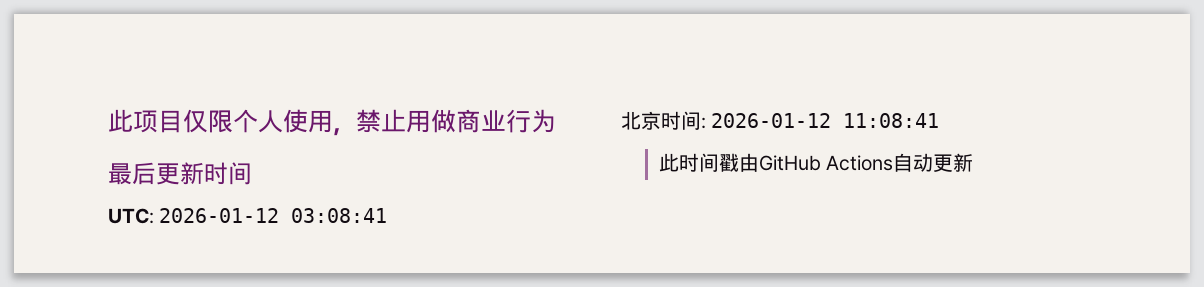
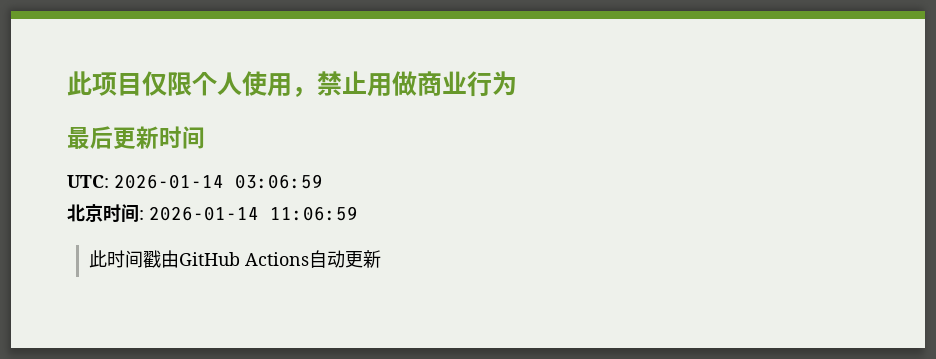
- UTC: 2026-01-12 03:08:41
+ UTC: 2026-01-14 03:06:59
- 北京时间: 2026-01-12 11:08:41
+ 北京时间: 2026-01-14 11:06:59

